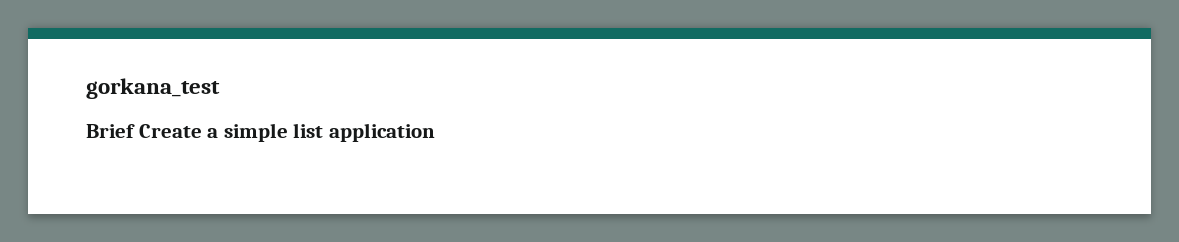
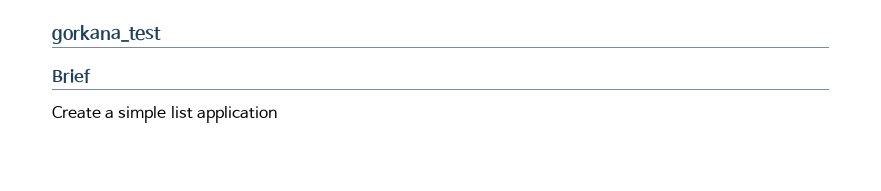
- Brief Create a simple list application
+ Brief
+ Create a simple list application

